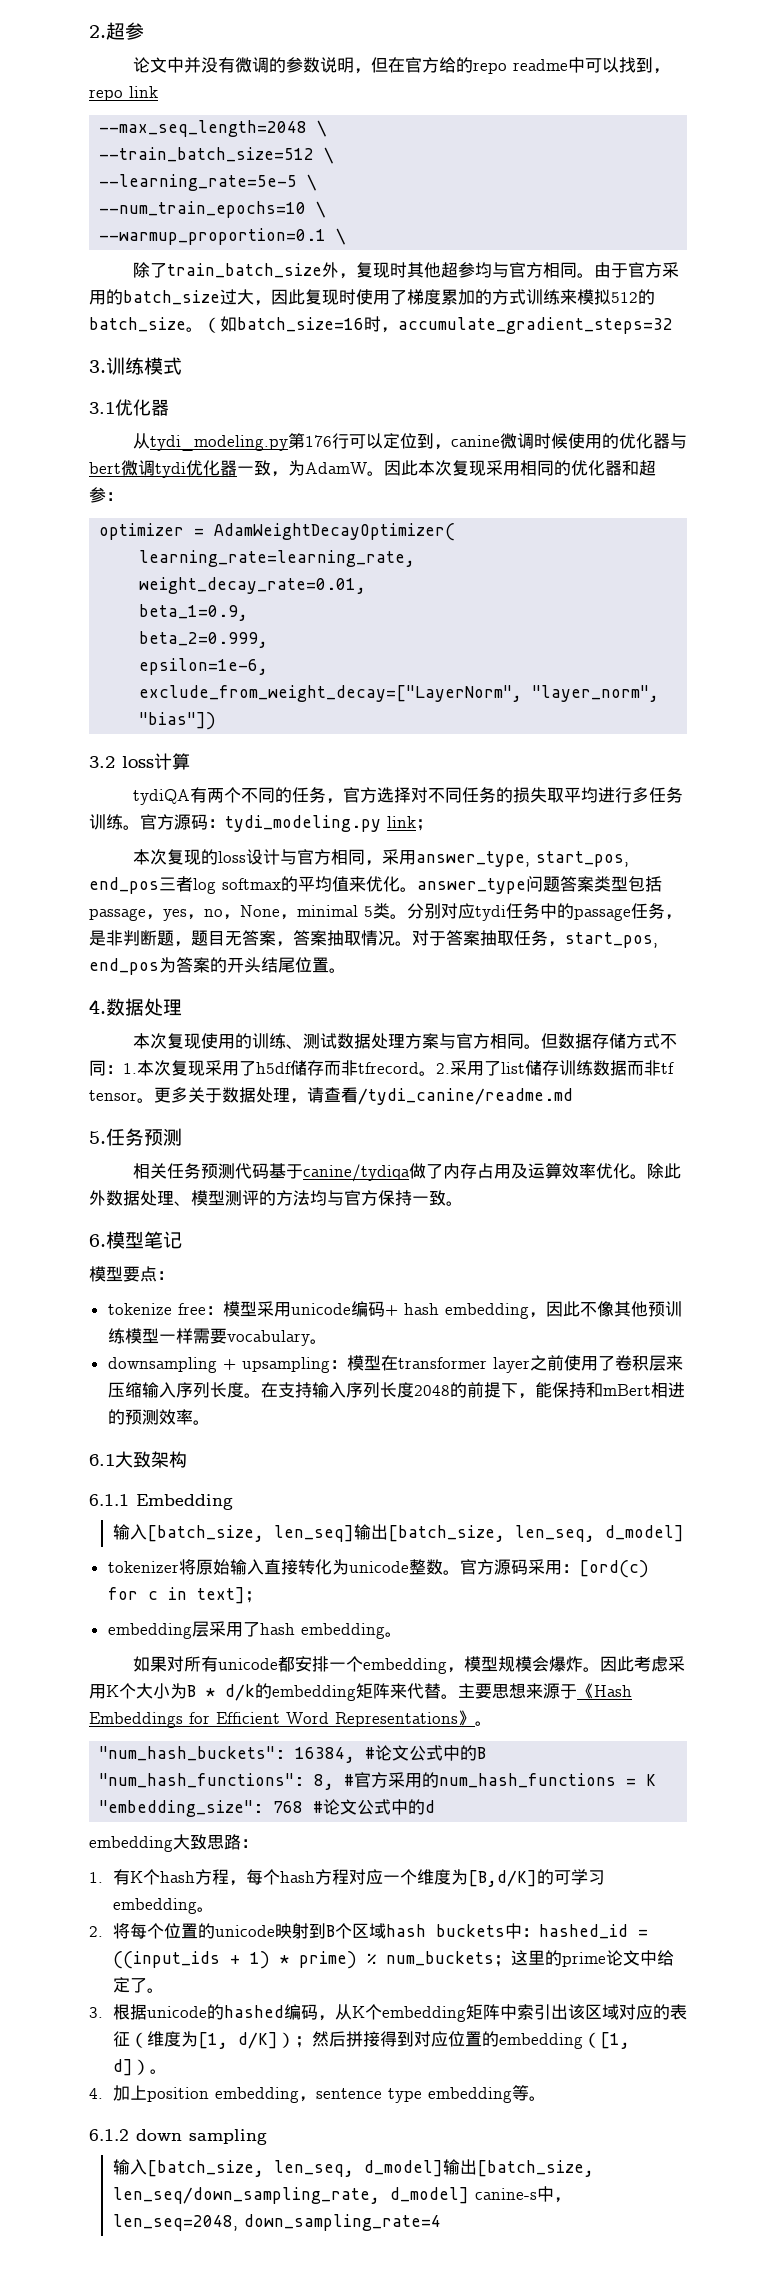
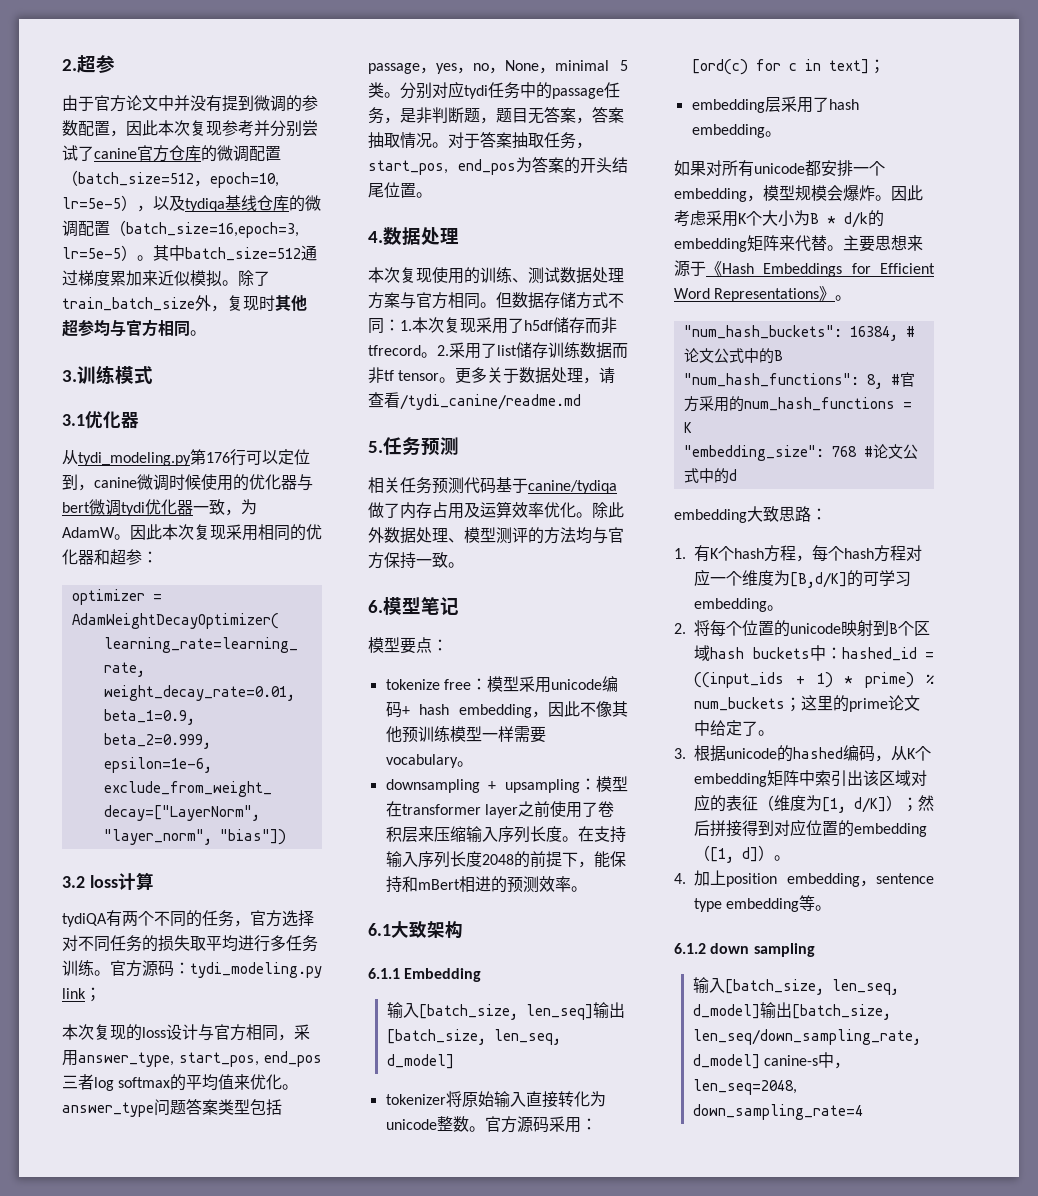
- 论文中并没有微调的参数说明，但在官方给的repo readme中可以找到，repo link
- --max_seq_length=2048 \
- --train_batch_size=512 \
- --learning_rate=5e-5 \
- --num_train_epochs=10 \
- --warmup_proportion=0.1 \
- 除了train_batch_size外，复现时其他超参均与官方相同。由于官方采用的batch_size过大，因此复现时使用了梯度累加的方式训练来模拟512的batch_size。（如batch_size=16时，accumulate_gradient_steps=32
+ 由于官方论文中并没有提到微调的参数配置，因此本次复现参考并分别尝试了canine官方仓库的微调配置（batch_size=512，epoch=10, lr=5e-5），以及tydiqa基线仓库的微调配置（batch_size=16,epoch=3, lr=5e-5）。其中batch_size=512通过梯度累加来近似模拟。除了train_batch_size外，复现时其他超参均与官方相同。

